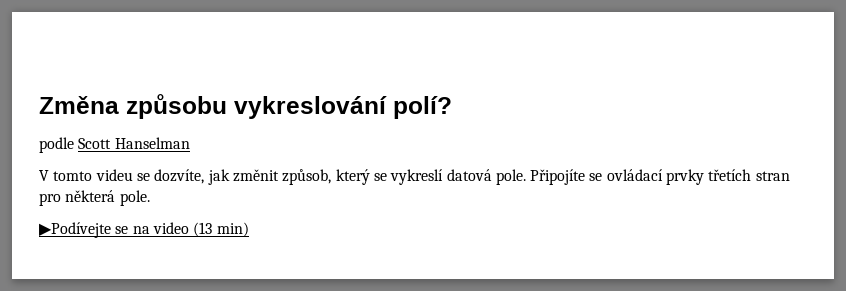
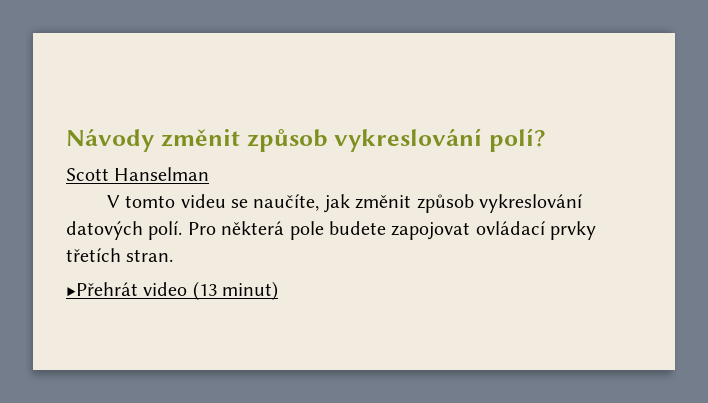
- Změna způsobu vykreslování polí?
+ Návody změnit způsob vykreslování polí?
- podle Scott Hanselman
+ Scott Hanselman
- V tomto videu se dozvíte, jak změnit způsob, který se vykreslí datová pole. Připojíte se ovládací prvky třetích stran pro některá pole.
- ▶Podívejte se na video (13 min)
+ V tomto videu se naučíte, jak změnit způsob vykreslování datových polí. Pro některá pole budete zapojovat ovládací prvky třetích stran.
+ ▶Přehrát video (13 minut)

